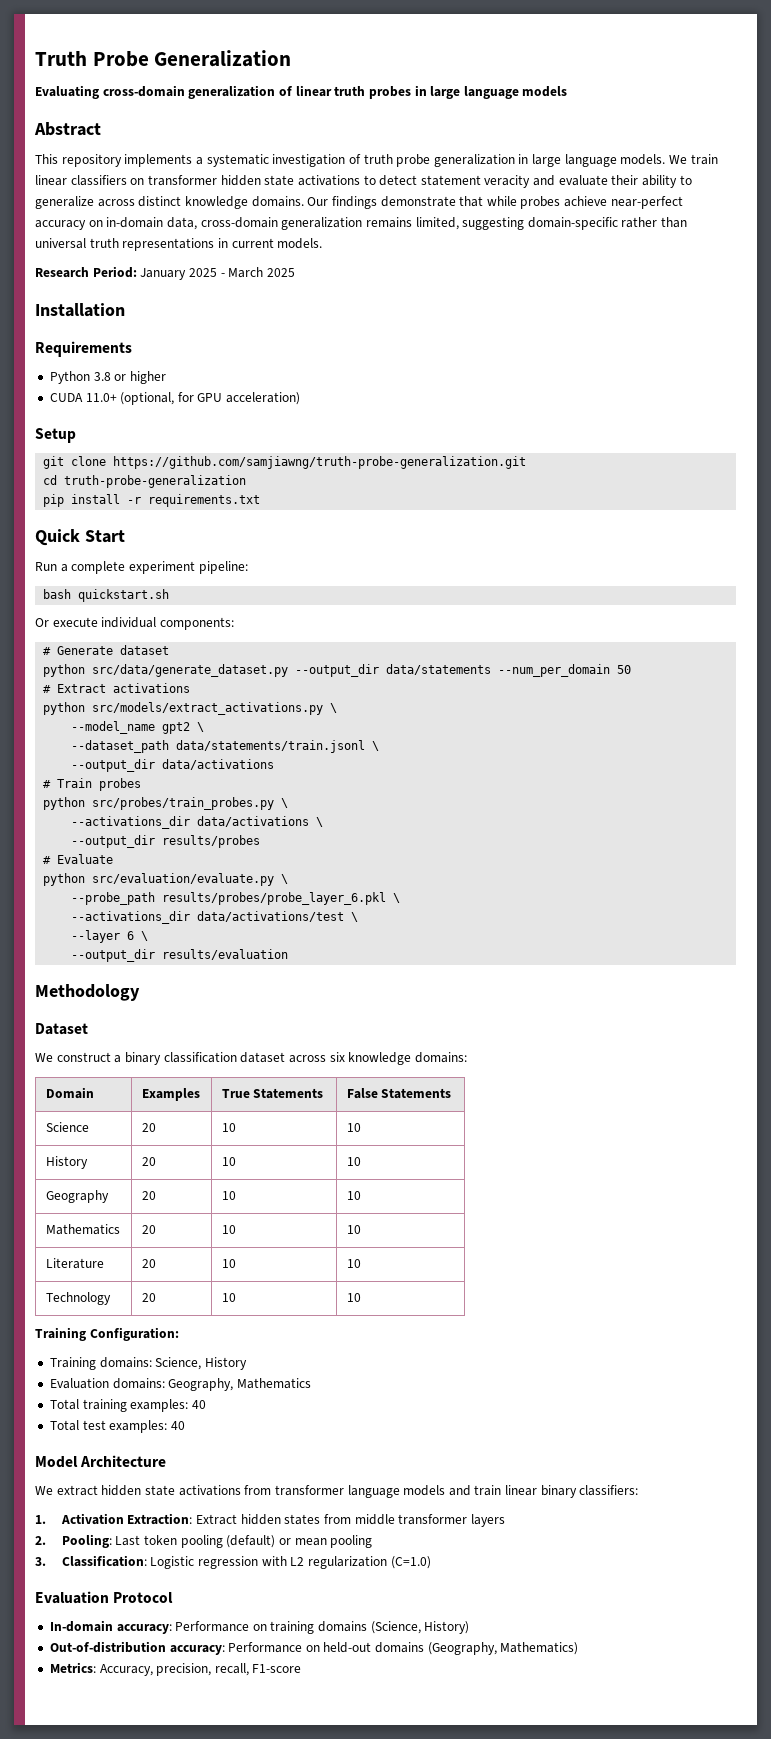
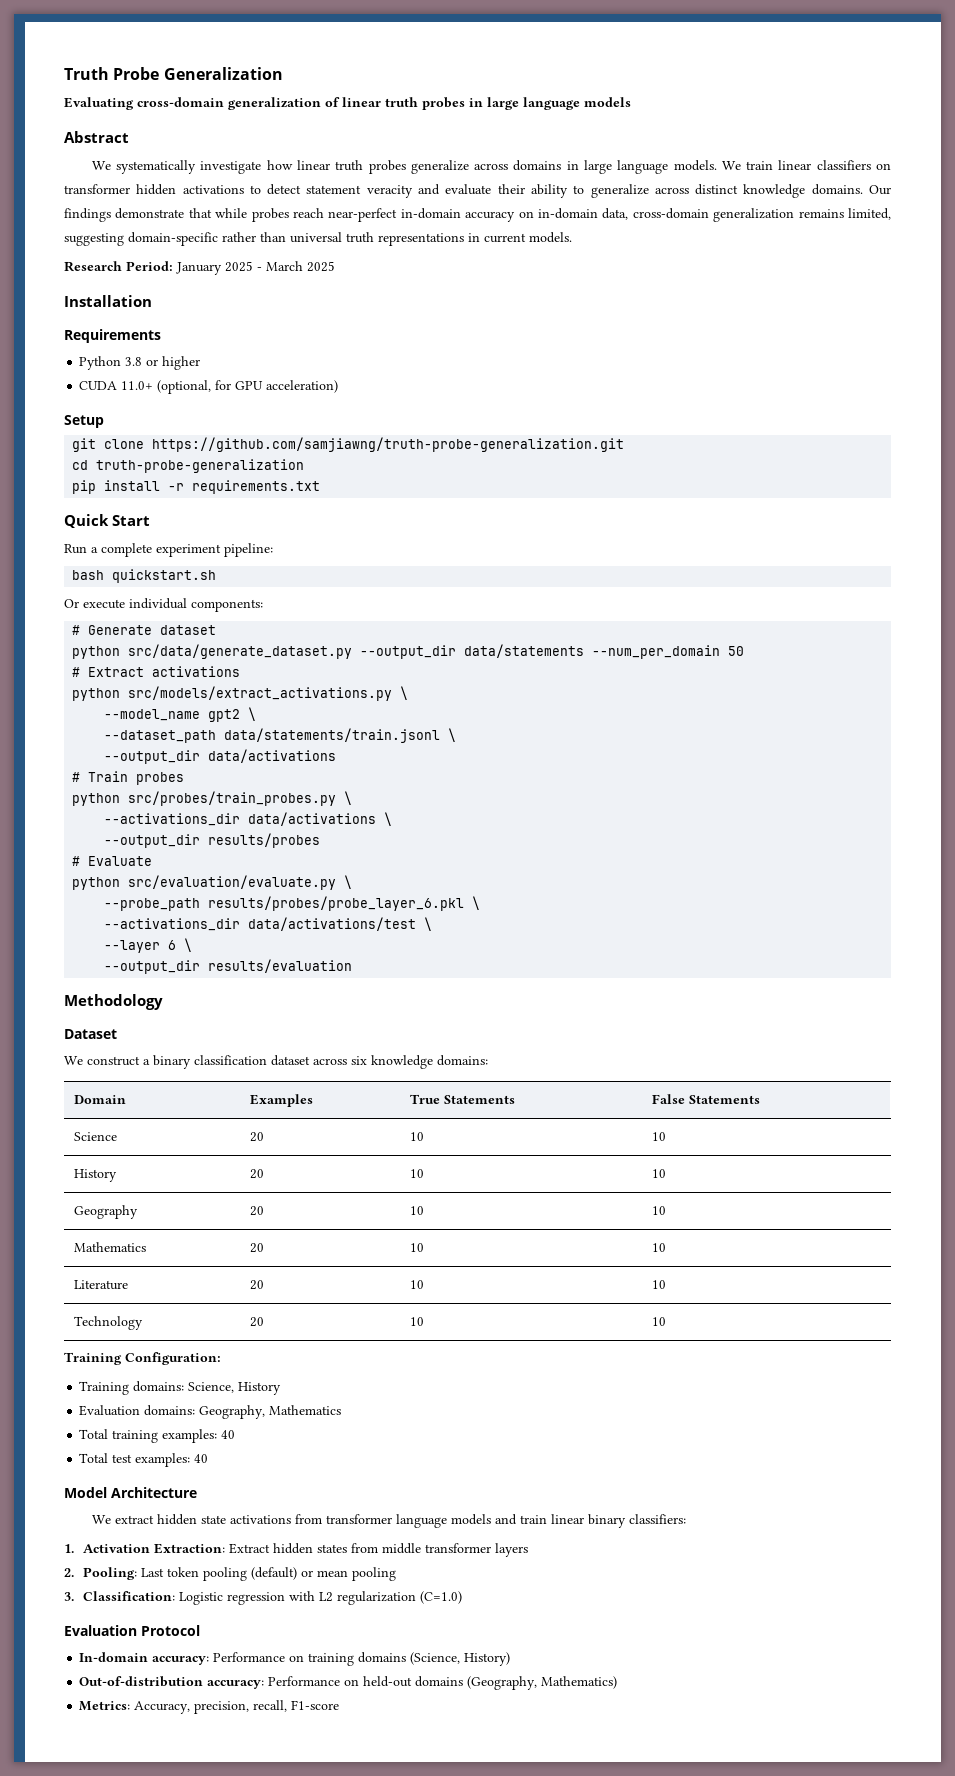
- This repository implements a systematic investigation of truth probe generalization in large language models.
+ We systematically investigate how linear truth probes generalize across domains in large language models.
- We train linear classifiers on transformer hidden state activations to detect statement veracity and evaluate their ability to generalize across distinct knowledge domains.
+ We train linear classifiers on transformer hidden activations to detect statement veracity and evaluate their ability to generalize across distinct knowledge domains.
- Our findings demonstrate that while probes achieve near-perfect accuracy on in-domain data, cross-domain generalization remains limited, suggesting domain-specific rather than universal truth representations in current models.
+ Our findings demonstrate that while probes reach near-perfect in-domain accuracy on in-domain data, cross-domain generalization remains limited, suggesting domain-specific rather than universal truth representations in current models.

